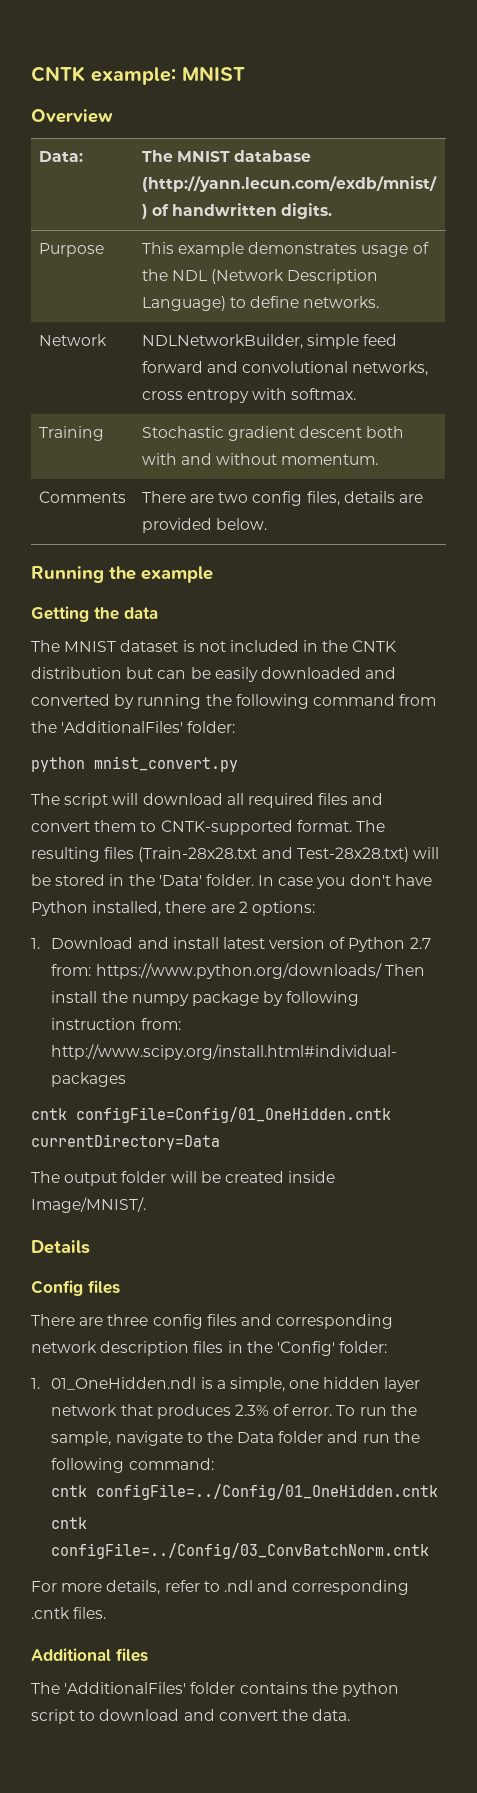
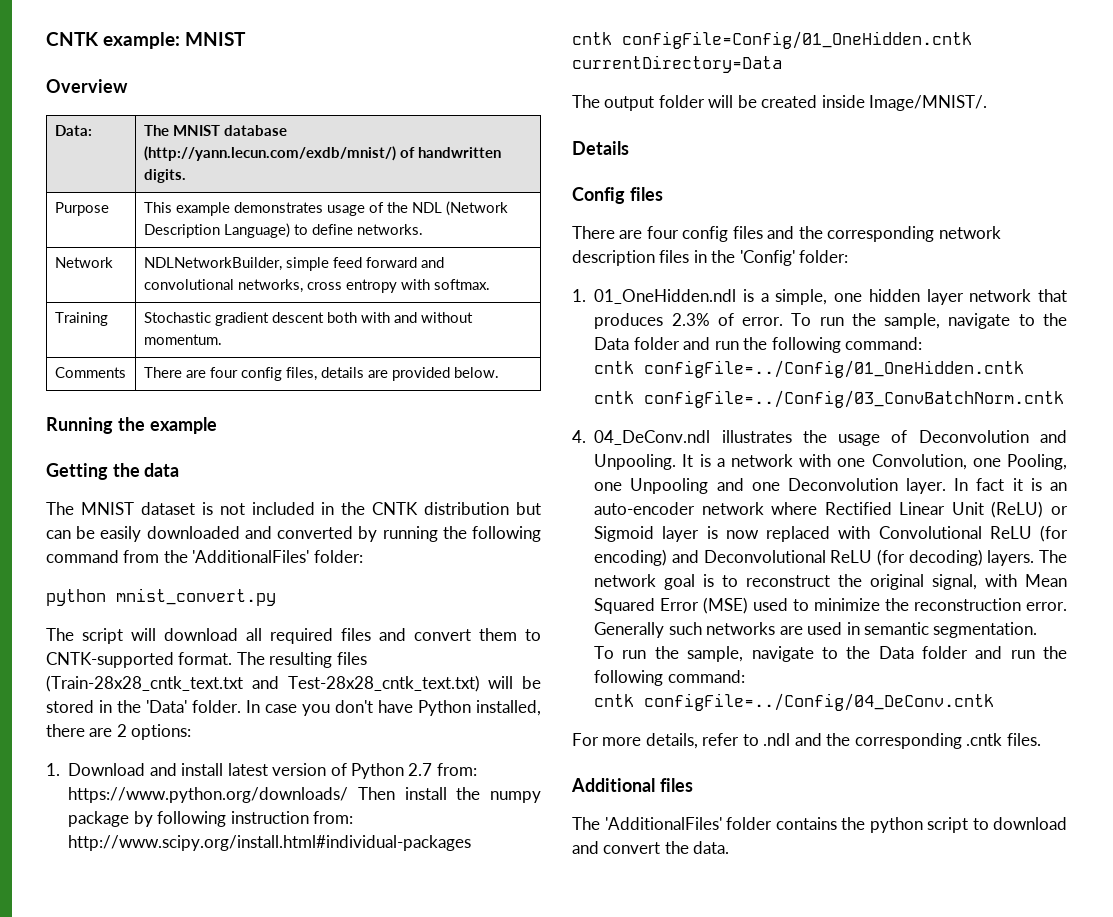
- Comments | There are two config files, details are provided below.
+ Comments | There are four config files, details are provided below.
- The resulting files (Train-28x28.txt and Test-28x28.txt) will be stored in the 'Data' folder.
+ The resulting files (Train-28x28_cntk_text.txt and Test-28x28_cntk_text.txt) will be stored in the 'Data' folder.
- There are three config files and corresponding network description files in the 'Config' folder:
+ There are four config files and the corresponding network description files in the 'Config' folder:
+ 4. 04_DeConv.ndl illustrates the usage of Deconvolution and Unpooling. It is a network with one Convolution, one Pooling, one Unpooling and one Deconvolution layer. In fact it is an auto-encoder network where Rectified Linear Unit (ReLU) or Sigmoid layer is now replaced with Convolutional ReLU (for encoding) and Deconvolutional ReLU (for decoding) layers. The network goal is to reconstruct the original signal, with Mean Squared Error (MSE) used to minimize the reconstruction error. Generally such networks are used in semantic segmentation.
+ To run the sample, navigate to the Data folder and run the following command:
+ cntk configFile=../Config/04_DeConv.cntk
- For more details, refer to .ndl and corresponding .cntk files.
+ For more details, refer to .ndl and the corresponding .cntk files.

